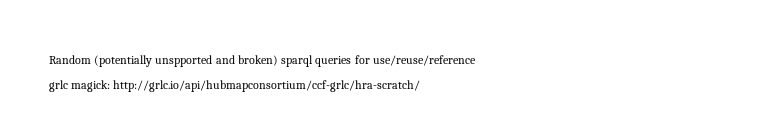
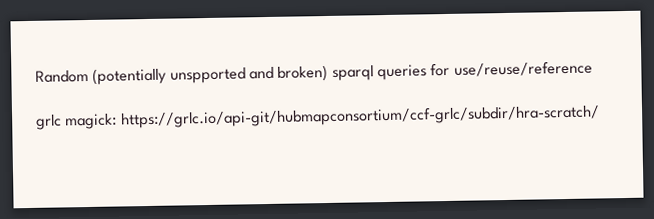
- grlc magick: http://grlc.io/api/hubmapconsortium/ccf-grlc/hra-scratch/
+ grlc magick: https://grlc.io/api-git/hubmapconsortium/ccf-grlc/subdir/hra-scratch/

